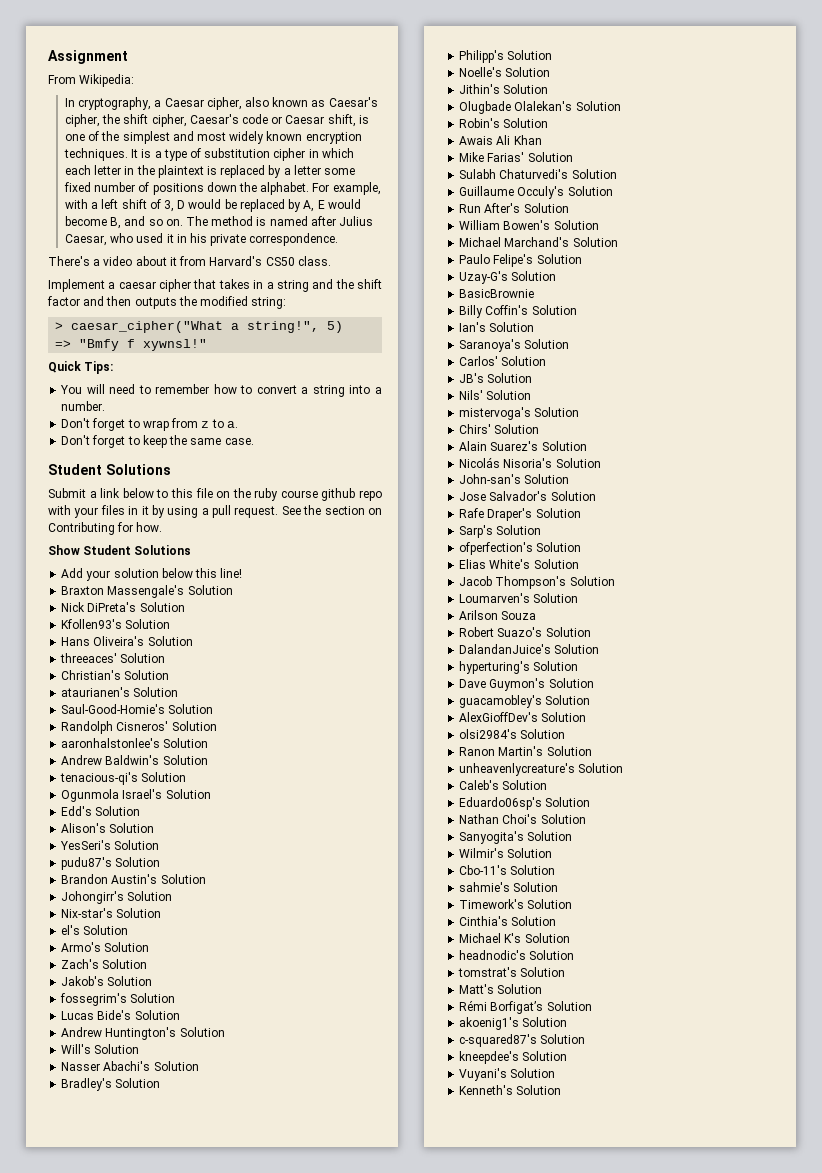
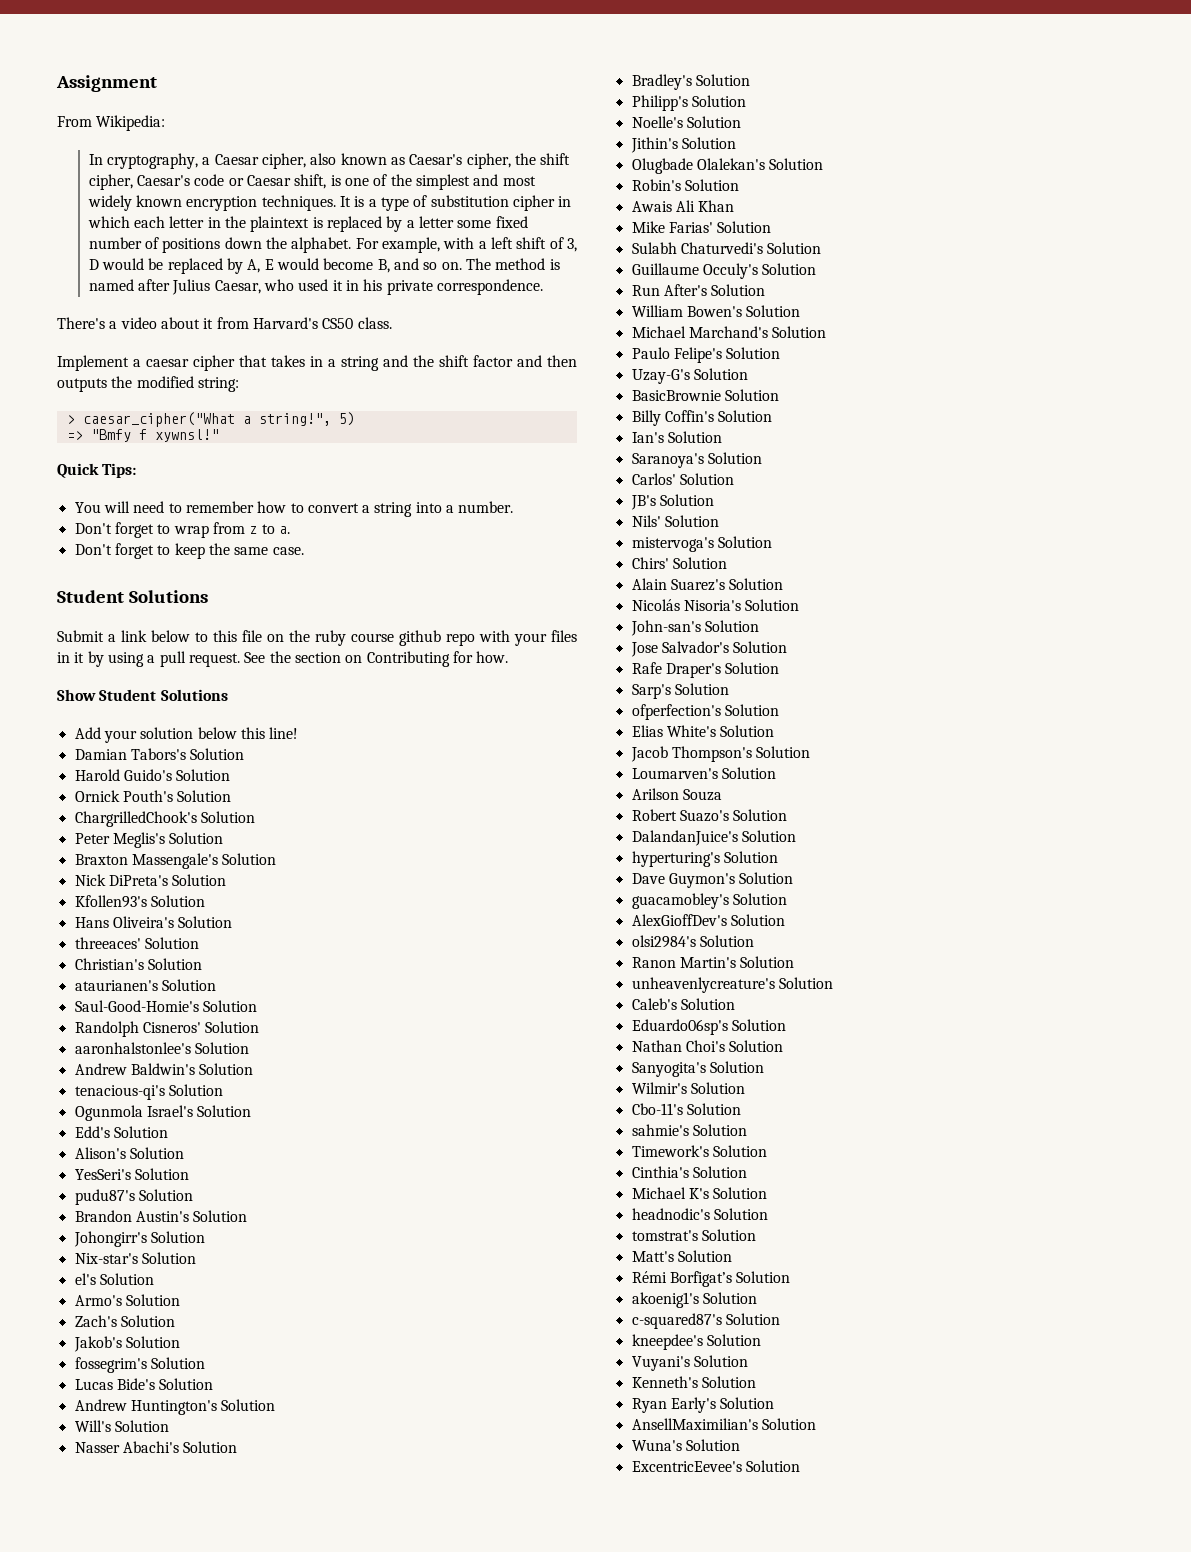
+ Damian Tabors's Solution
+ Harold Guido's Solution
+ Ornick Pouth's Solution
+ ChargrilledChook's Solution
+ Peter Meglis's Solution
- BasicBrownie
+ BasicBrownie Solution
+ Ryan Early's Solution
+ AnsellMaximilian's Solution
+ Wuna's Solution
+ ExcentricEevee's Solution

